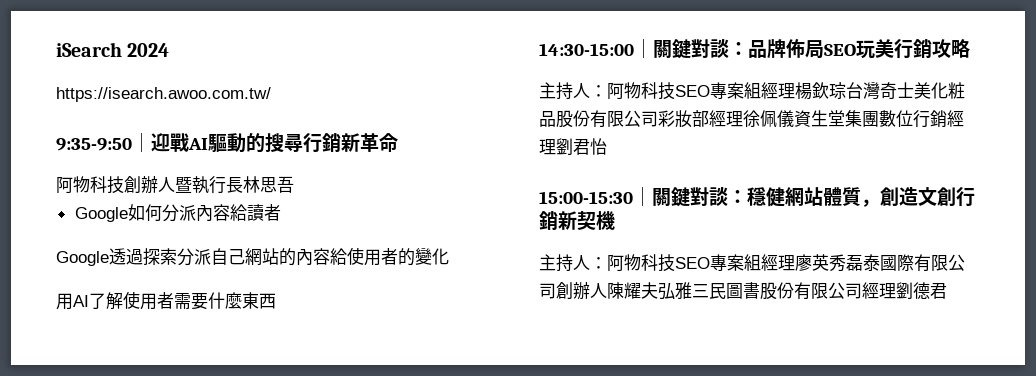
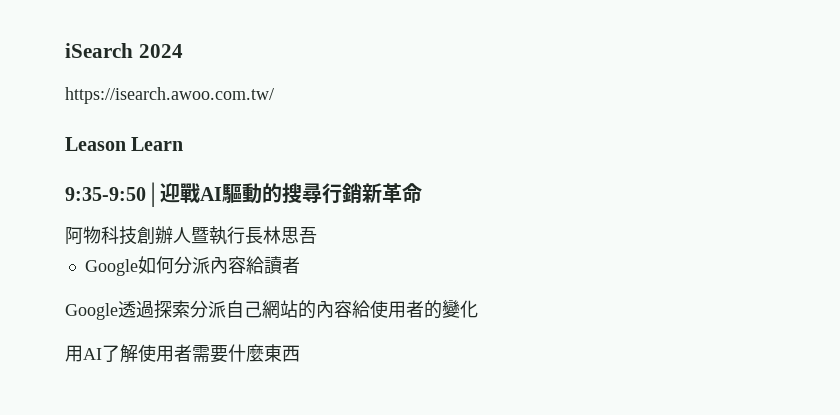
+ Leason Learn
- 14:30-15:00│關鍵對談：品牌佈局SEO玩美行銷攻略
- 主持人：阿物科技SEO專案組經理楊欽琮台灣奇士美化粧品股份有限公司彩妝部經理徐佩儀資生堂集團數位行銷經理劉君怡
- 15:00-15:30│關鍵對談：穩健網站體質，創造文創行銷新契機
- 主持人：阿物科技SEO專案組經理廖英秀磊泰國際有限公司創辦人陳耀夫弘雅三民圖書股份有限公司經理劉德君

